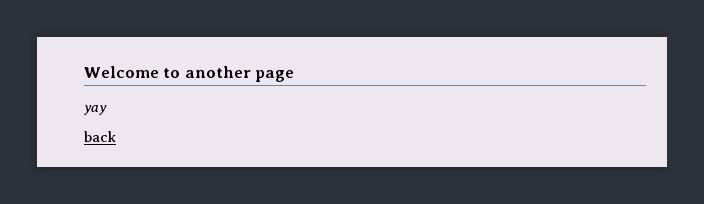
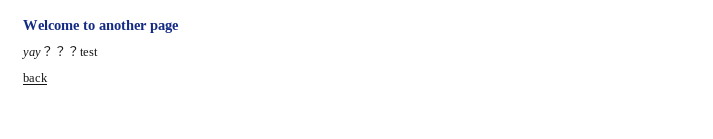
- yay
+ yay？？？test

